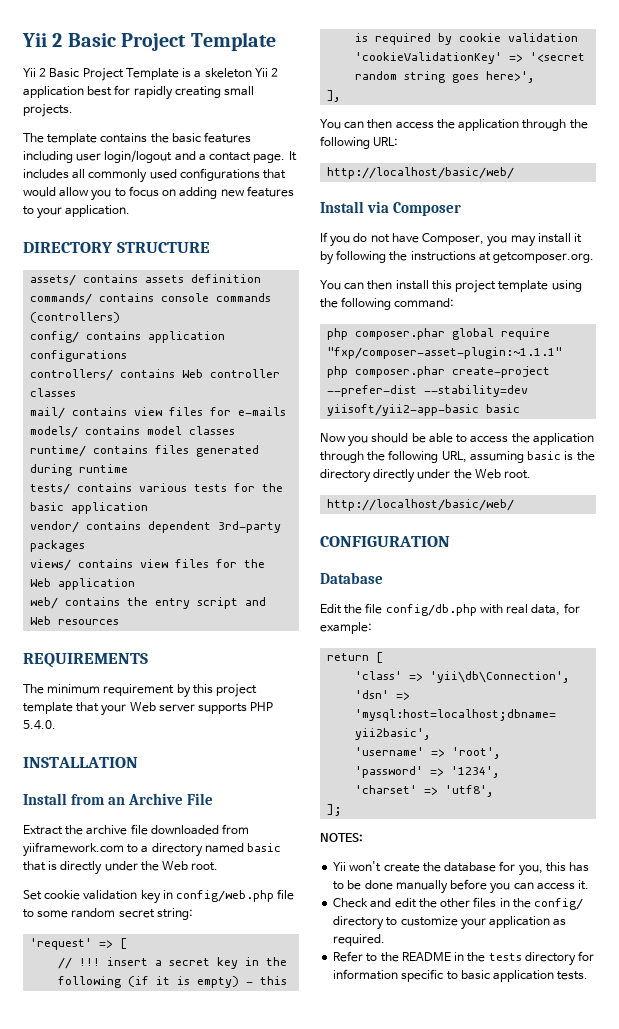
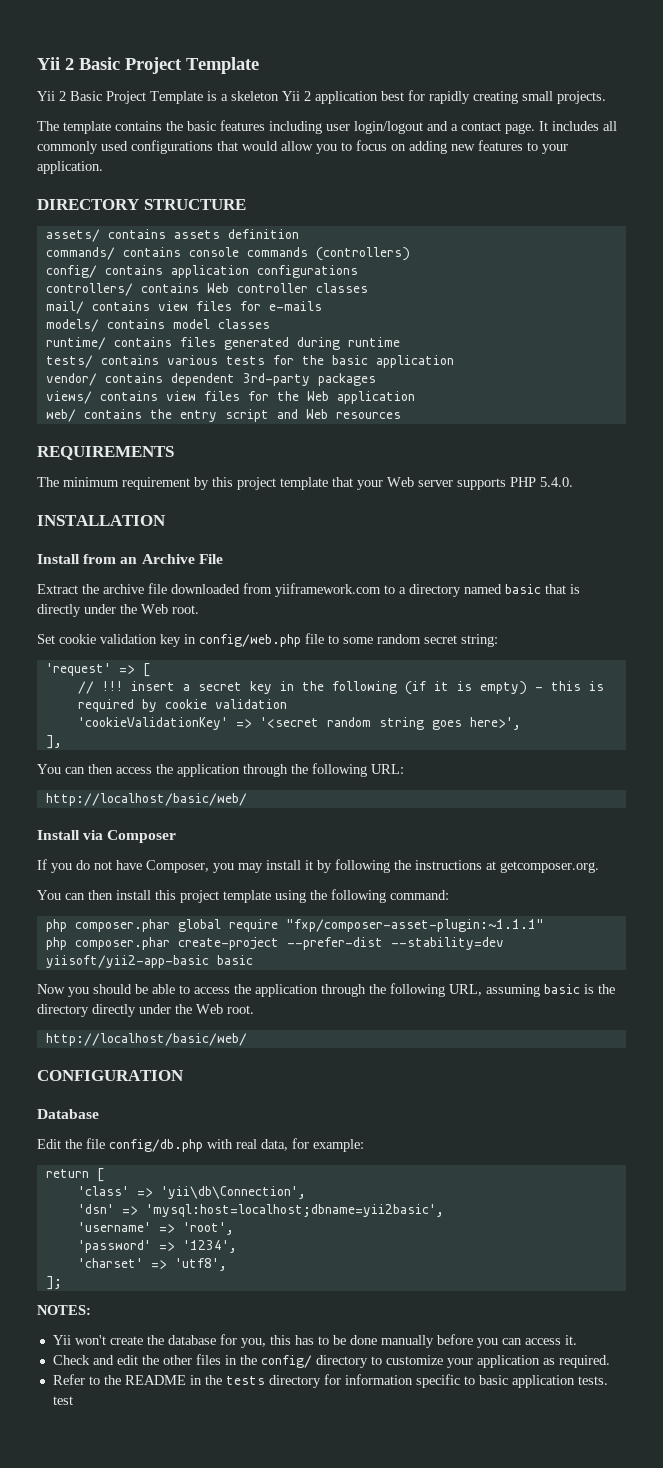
- Refer to the README in the tests directory for information specific to basic application tests.
+ Refer to the README in the tests directory for information specific to basic application tests. test

